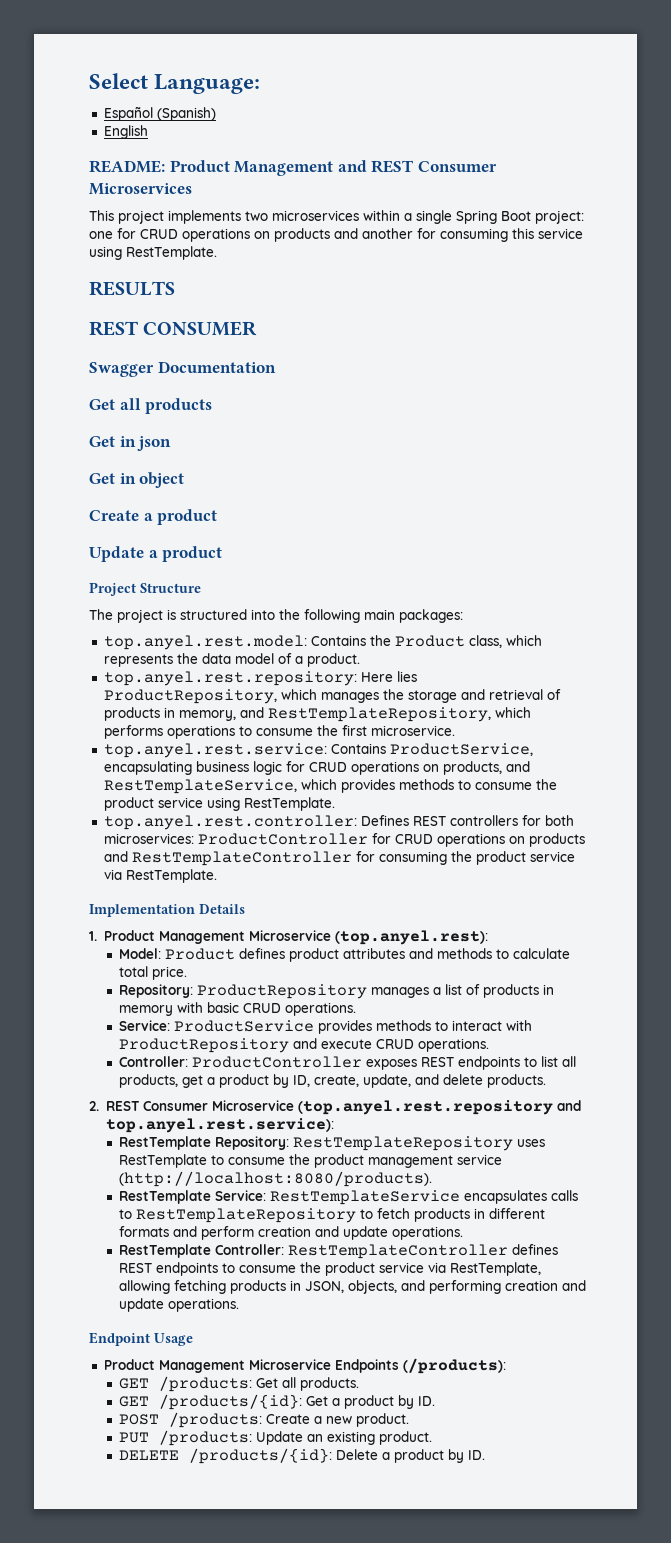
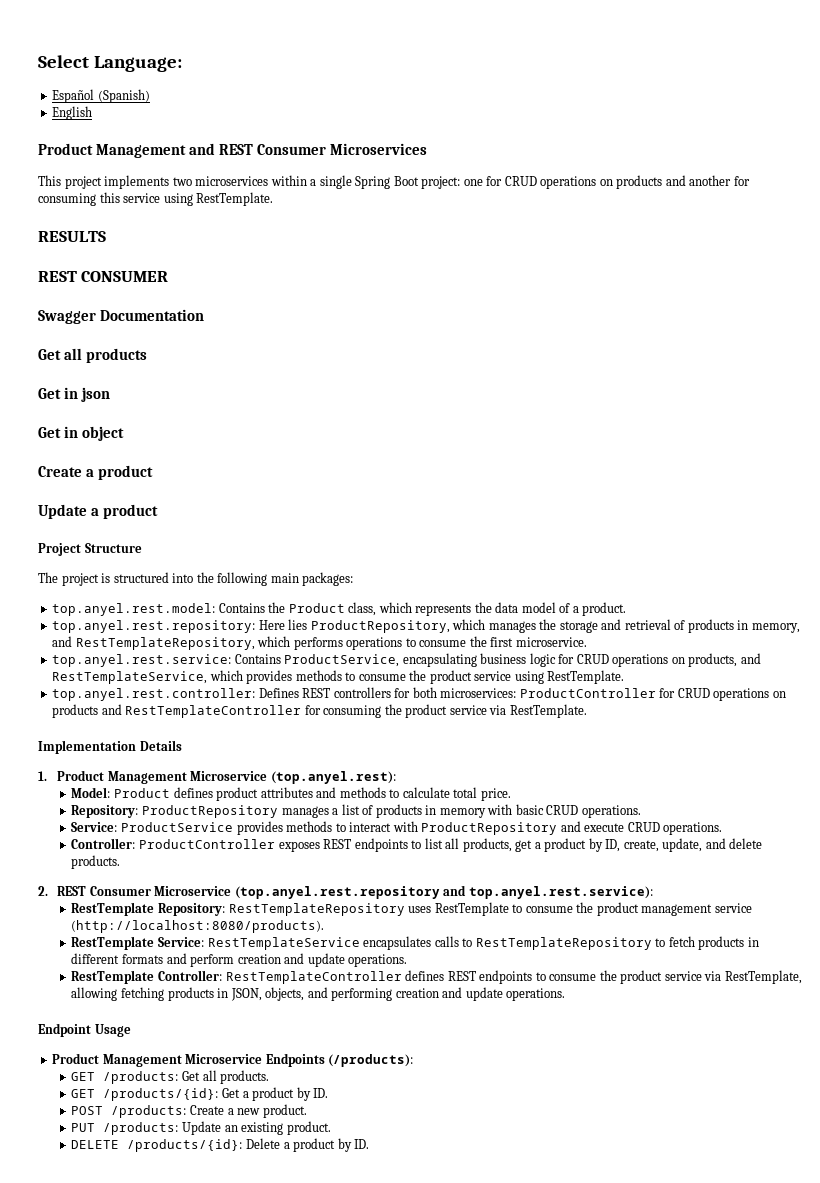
- README: Product Management and REST Consumer Microservices
+ Product Management and REST Consumer Microservices

